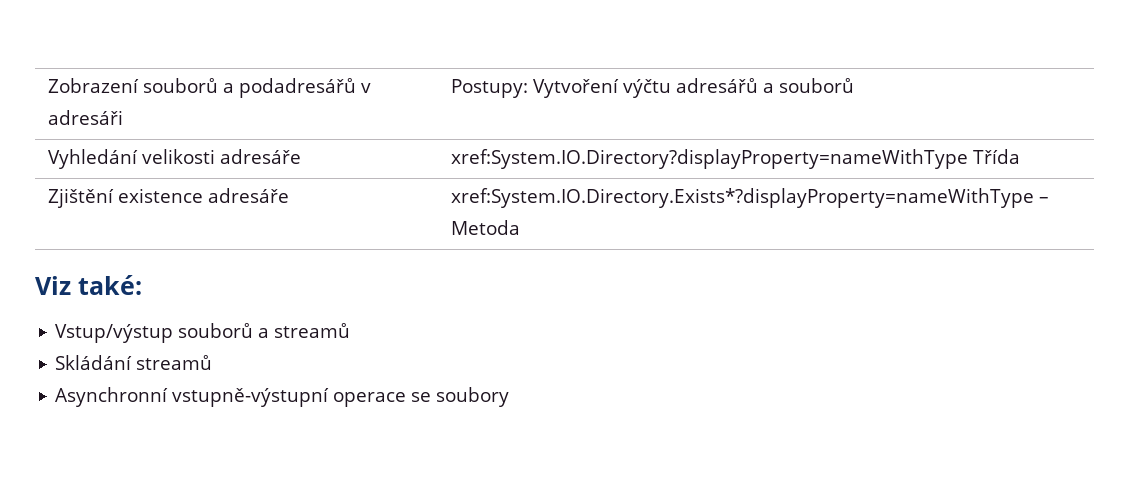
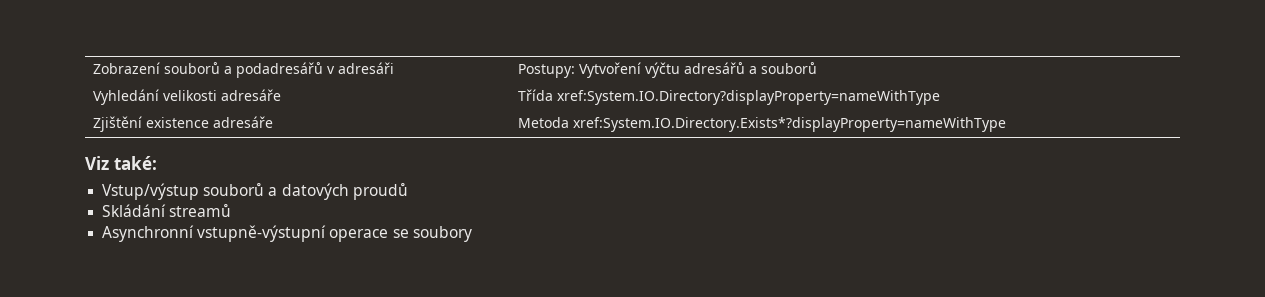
- Vyhledání velikosti adresáře | xref:System.IO.Directory?displayProperty=nameWithType Třída
+ Vyhledání velikosti adresáře | Třída xref:System.IO.Directory?displayProperty=nameWithType
- Zjištění existence adresáře | xref:System.IO.Directory.Exists*?displayProperty=nameWithType – Metoda
+ Zjištění existence adresáře | Metoda xref:System.IO.Directory.Exists*?displayProperty=nameWithType
- Vstup/výstup souborů a streamů
+ Vstup/výstup souborů a datových proudů

